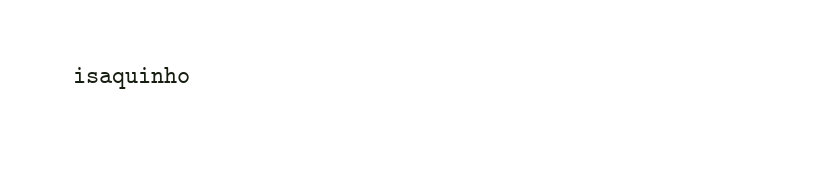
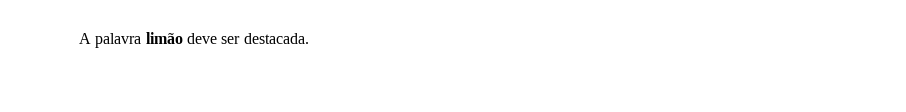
- isaquinho
+ A palavra limão deve ser destacada.

